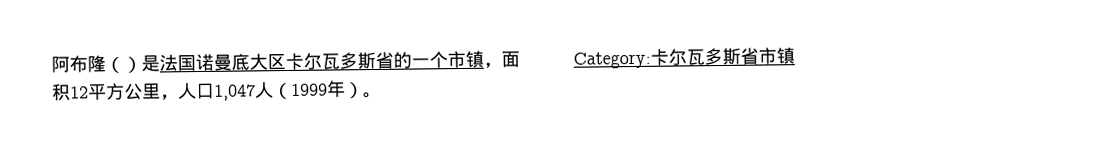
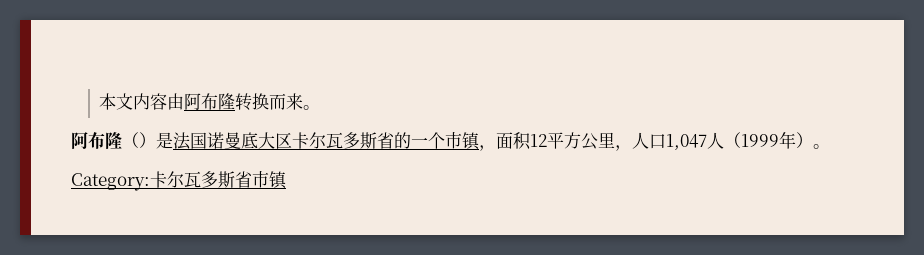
+ 本文内容由阿布隆转换而来。

